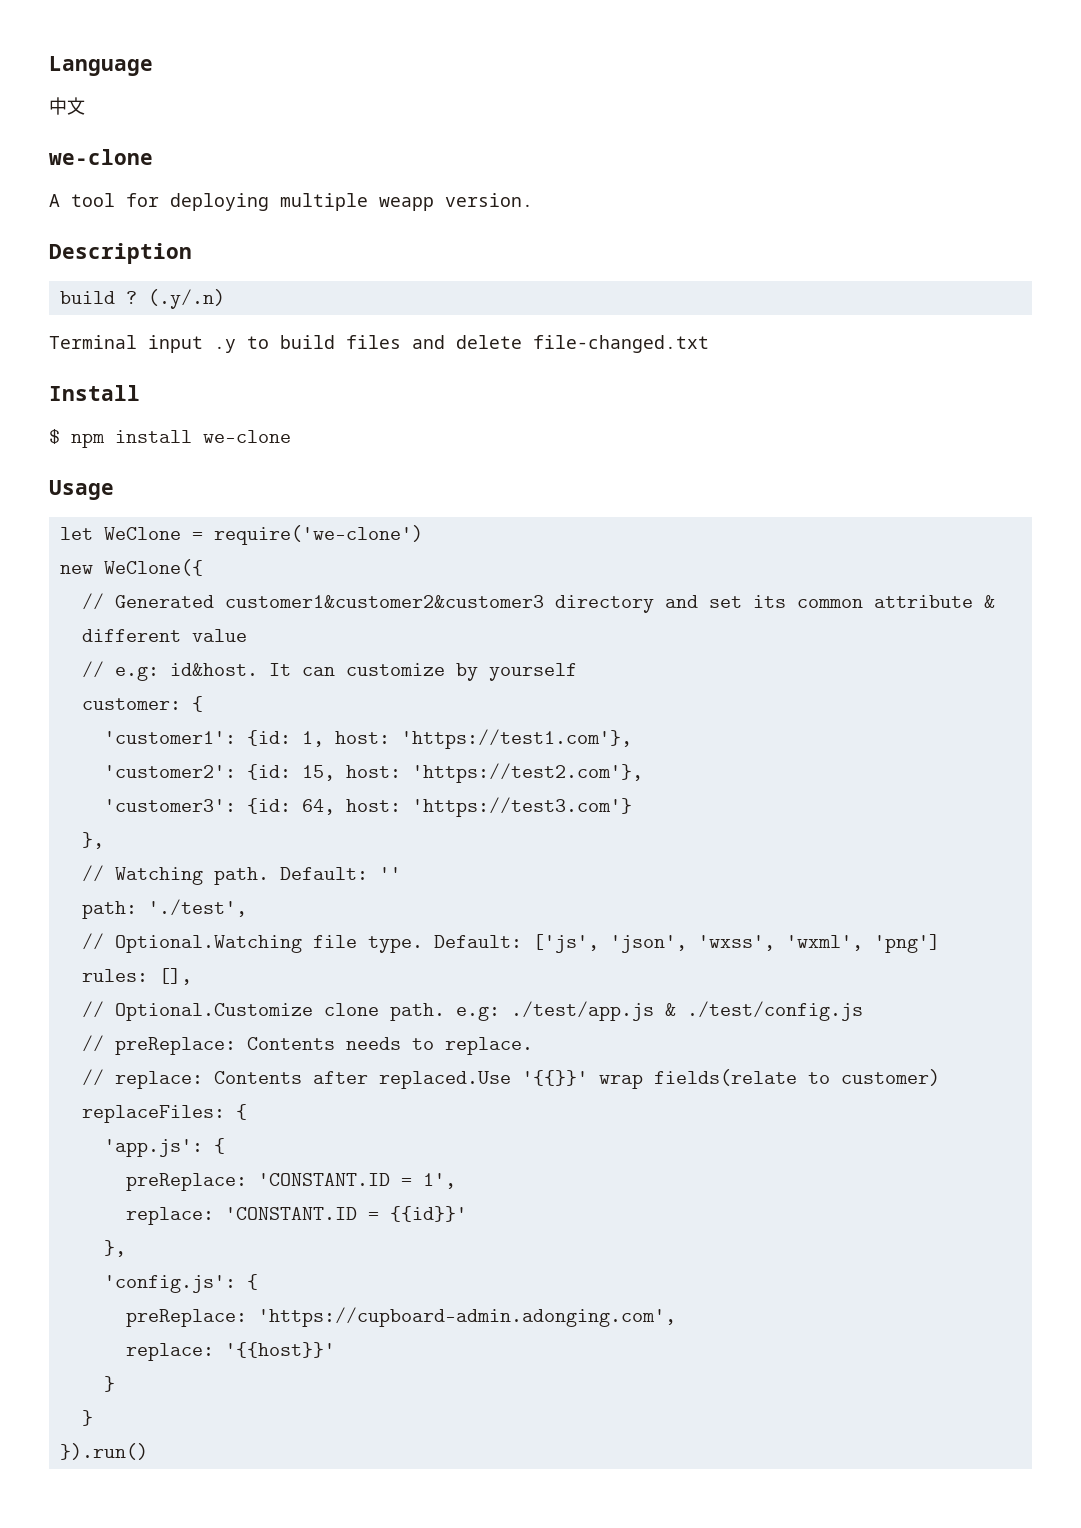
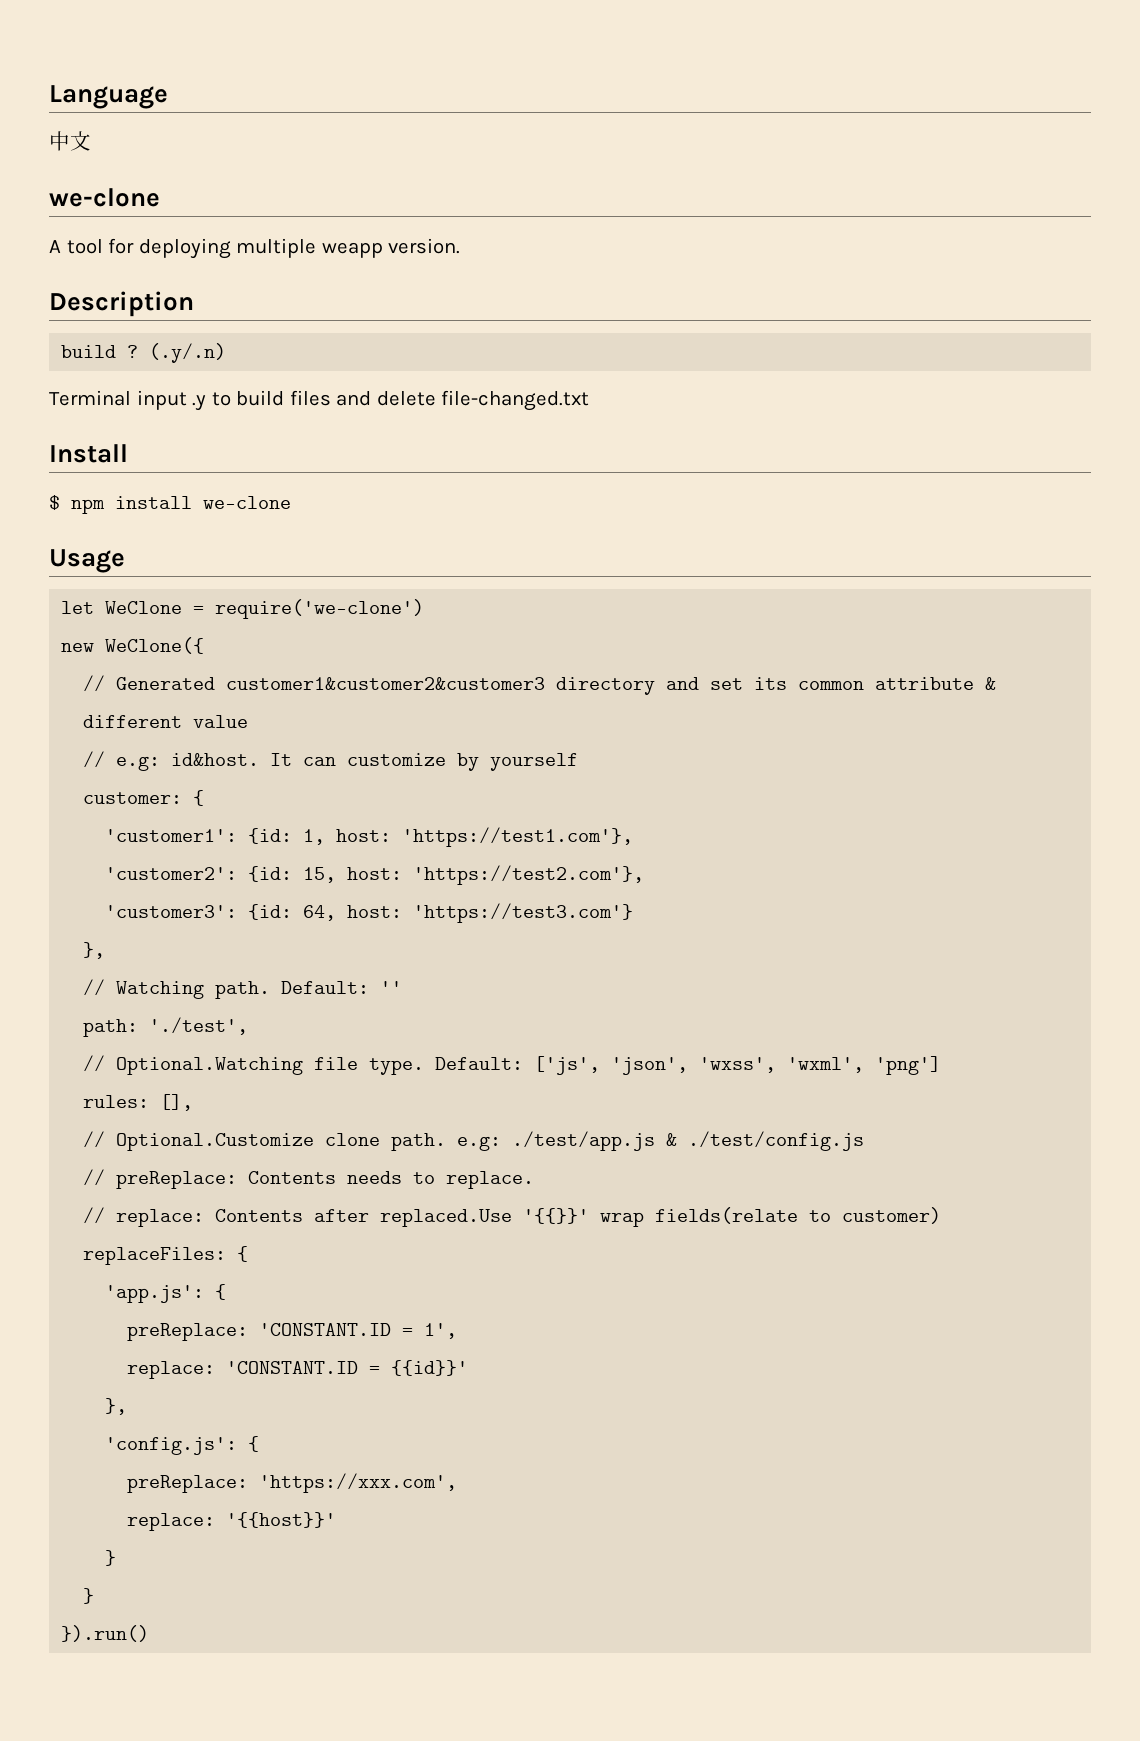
- preReplace: 'https://cupboard-admin.adonging.com',
+ preReplace: 'https://xxx.com',

